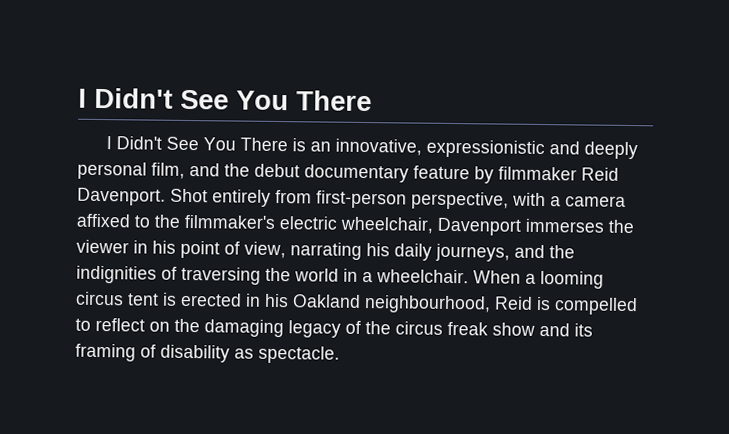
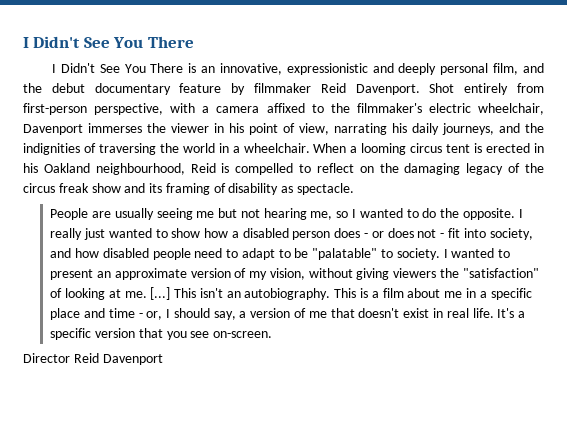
+ People are usually seeing me but not hearing me, so I wanted to do the opposite. I really just wanted to show how a disabled person does - or does not - fit into society, and how disabled people need to adapt to be "palatable" to society. I wanted to present an approximate version of my vision, without giving viewers the "satisfaction" of looking at me. [...] This isn't an autobiography. This is a film about me in a specific place and time - or, I should say, a version of me that doesn't exist in real life. It's a specific version that you see on-screen.
+ Director Reid Davenport

